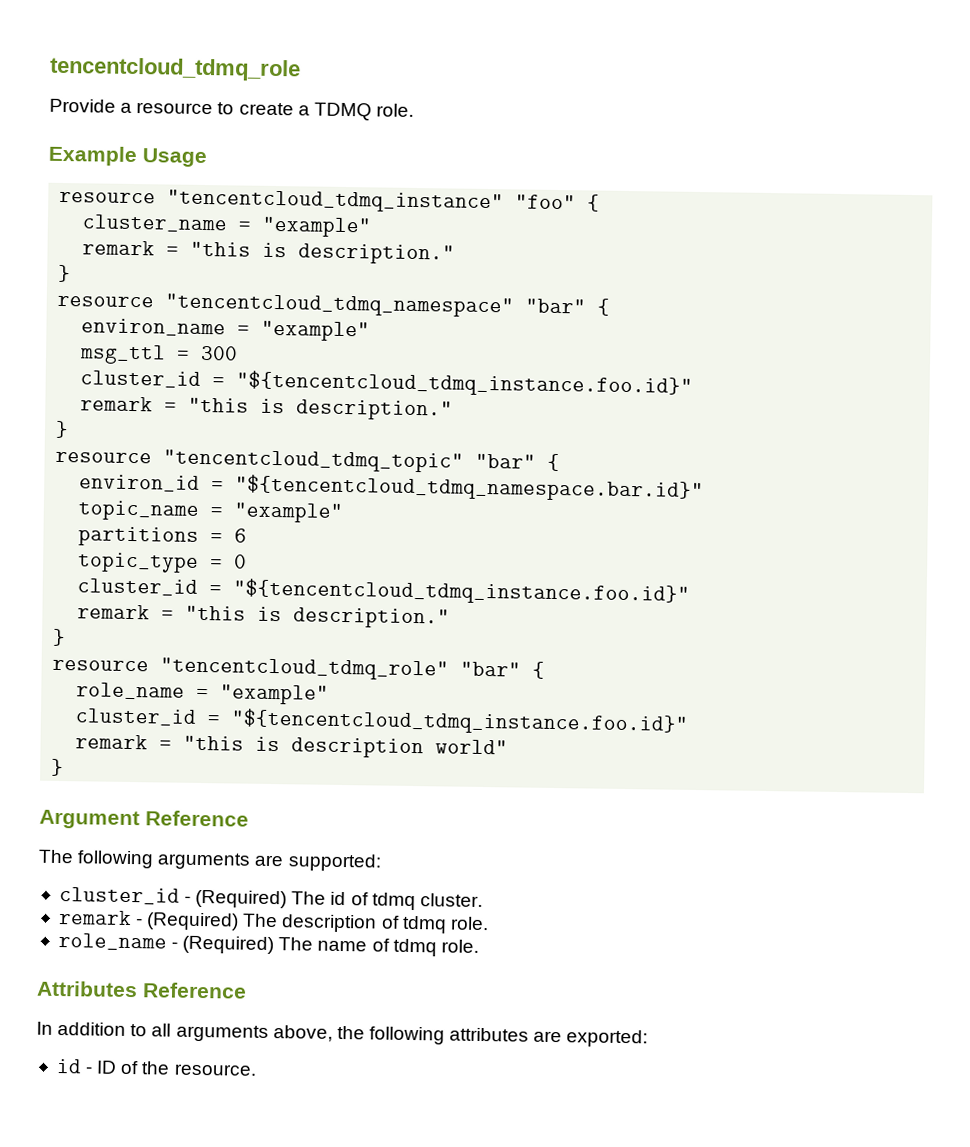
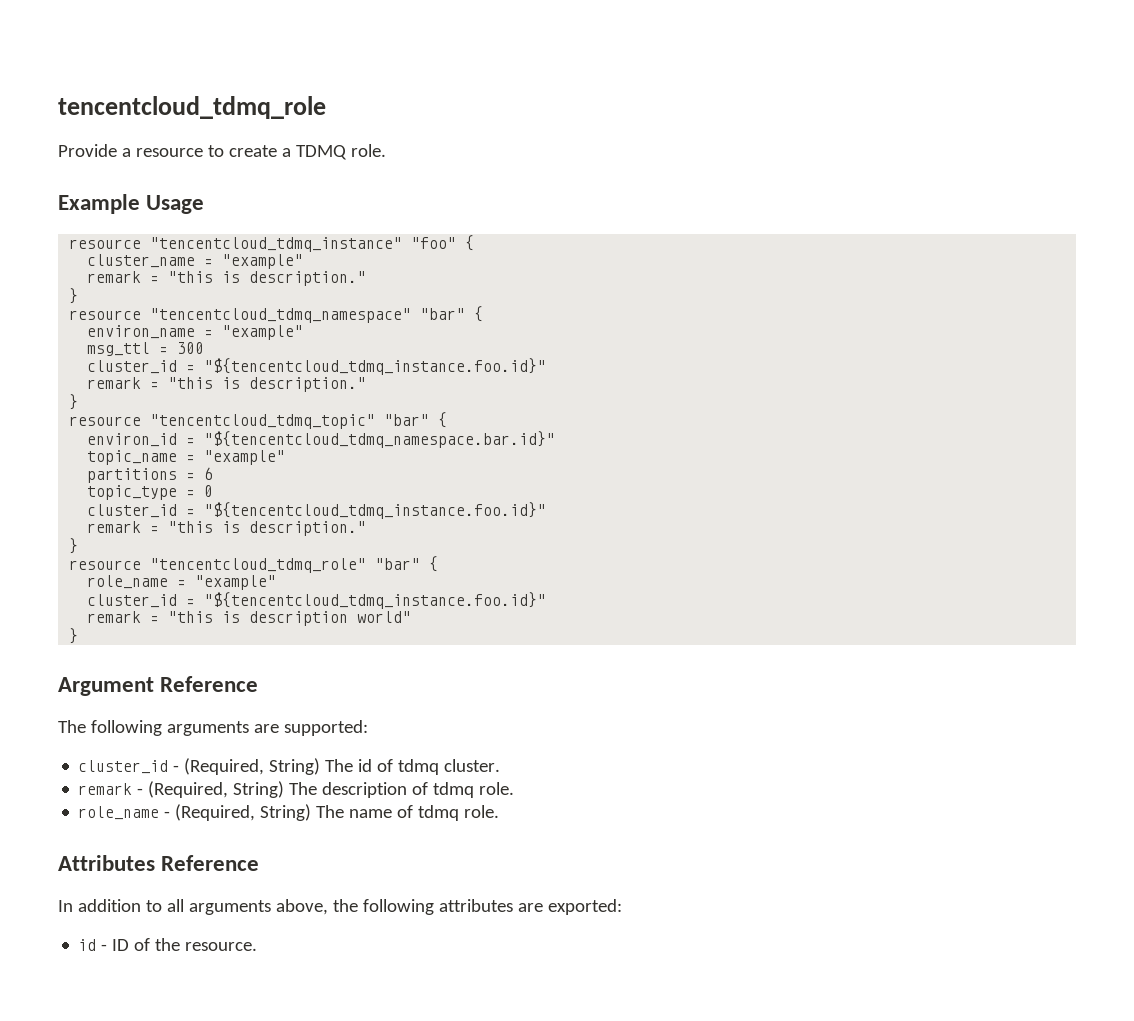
- cluster_id - (Required) The id of tdmq cluster.
+ cluster_id - (Required, String) The id of tdmq cluster.
- remark - (Required) The description of tdmq role.
+ remark - (Required, String) The description of tdmq role.
- role_name - (Required) The name of tdmq role.
+ role_name - (Required, String) The name of tdmq role.

